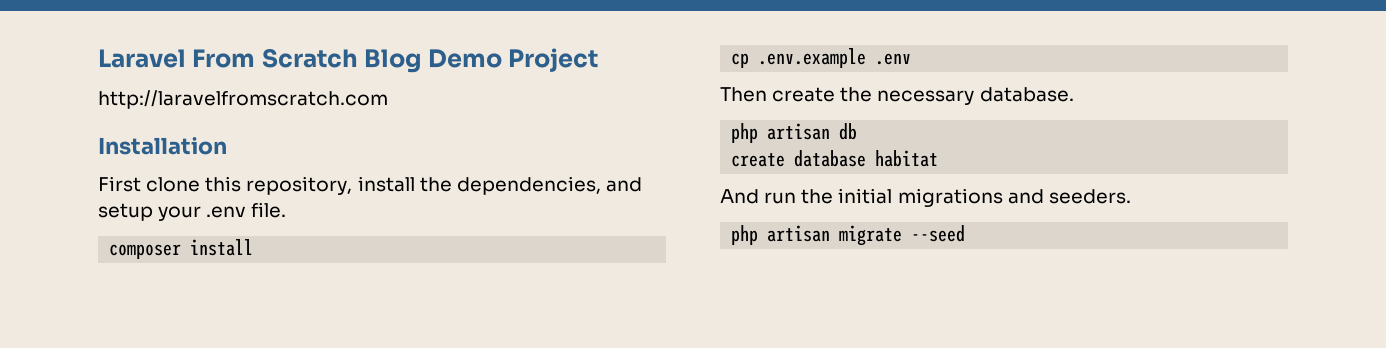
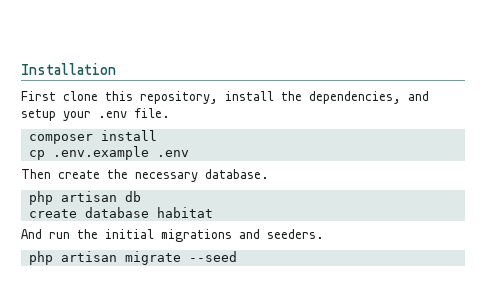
- Laravel From Scratch Blog Demo Project
- http://laravelfromscratch.com

